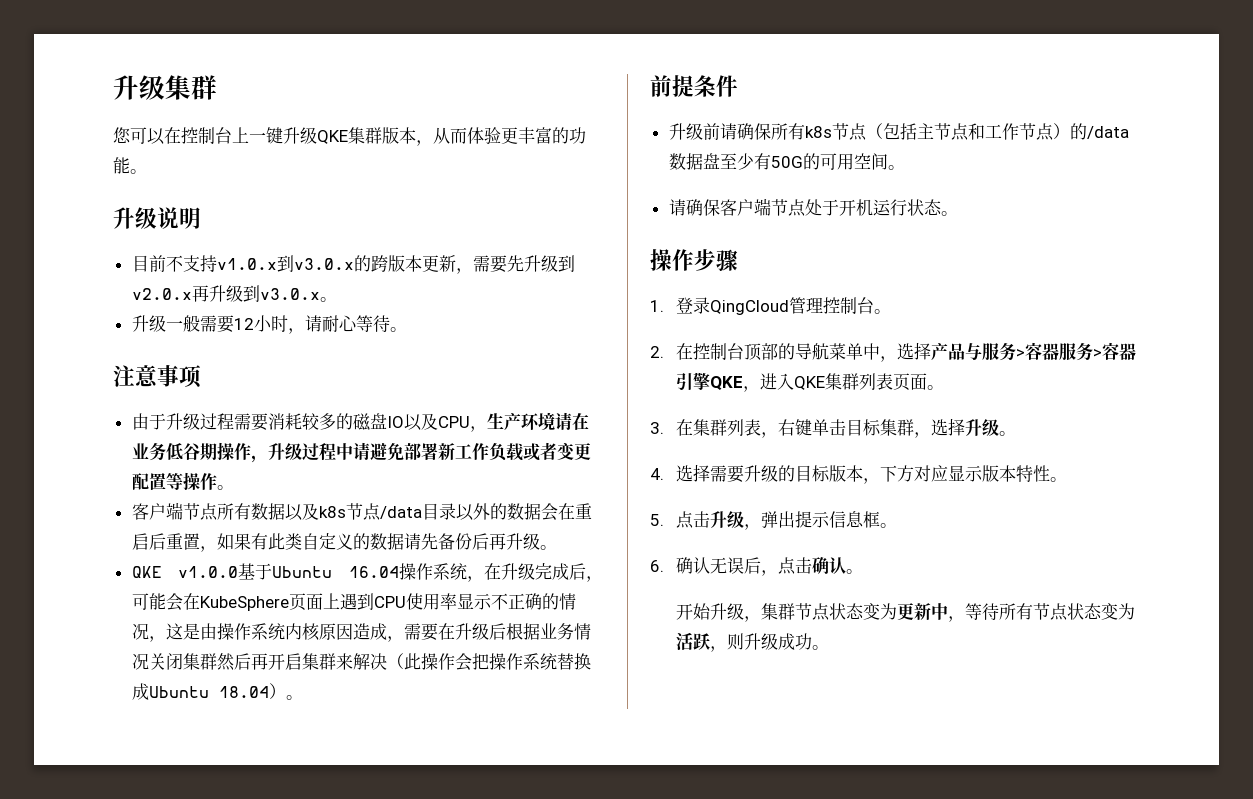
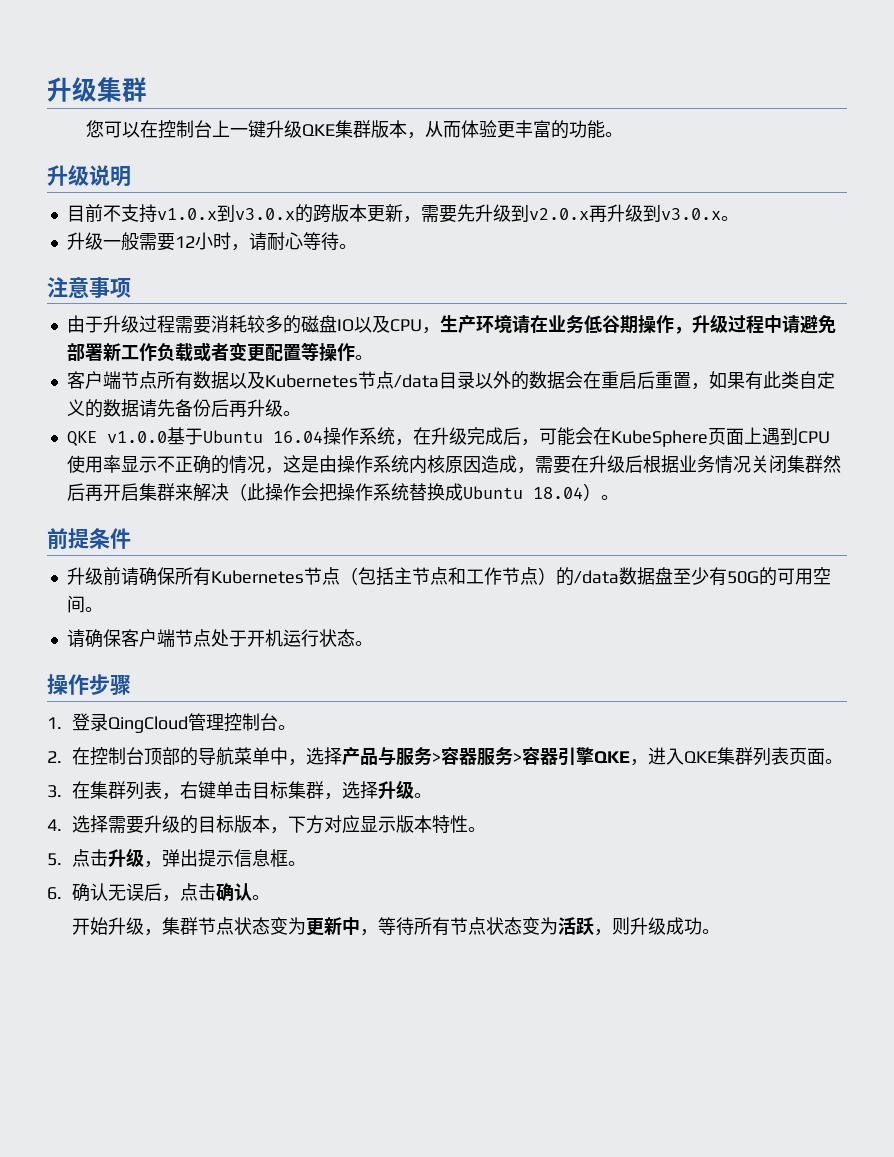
- 客户端节点所有数据以及k8s节点/data目录以外的数据会在重启后重置，如果有此类自定义的数据请先备份后再升级。
+ 客户端节点所有数据以及Kubernetes节点/data目录以外的数据会在重启后重置，如果有此类自定义的数据请先备份后再升级。
- 升级前请确保所有k8s节点（包括主节点和工作节点）的/data数据盘至少有50G的可用空间。
+ 升级前请确保所有Kubernetes节点（包括主节点和工作节点）的/data数据盘至少有50G的可用空间。

